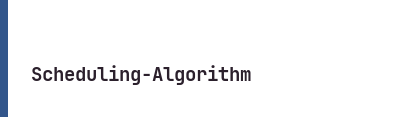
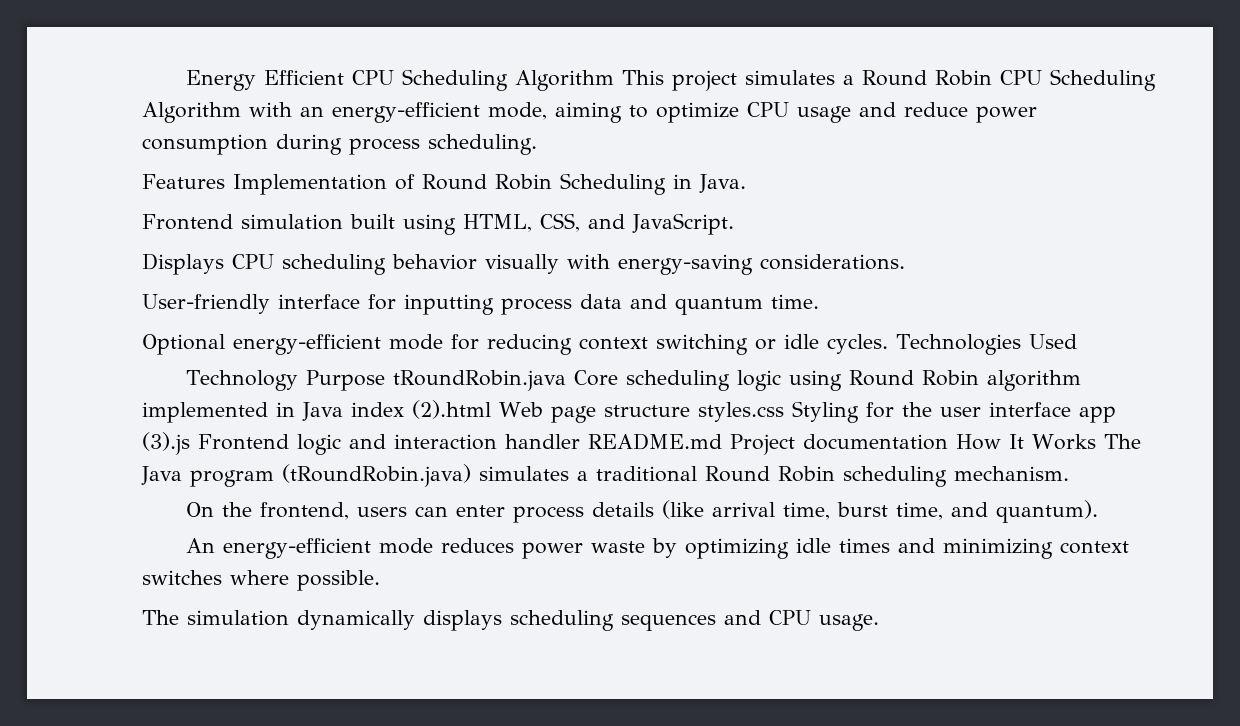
- Scheduling-Algorithm
+ Energy Efficient CPU Scheduling Algorithm This project simulates a Round Robin CPU Scheduling Algorithm with an energy-efficient mode, aiming to optimize CPU usage and reduce power consumption during process scheduling.
+ Features Implementation of Round Robin Scheduling in Java.
+ Frontend simulation built using HTML, CSS, and JavaScript.
+ Displays CPU scheduling behavior visually with energy-saving considerations.
+ User-friendly interface for inputting process data and quantum time.
+ Optional energy-efficient mode for reducing context switching or idle cycles. Technologies Used
+ Technology Purpose tRoundRobin.java Core scheduling logic using Round Robin algorithm implemented in Java index (2).html Web page structure styles.css Styling for the user interface app (3).js Frontend logic and interaction handler README.md Project documentation How It Works The Java program (tRoundRobin.java) simulates a traditional Round Robin scheduling mechanism.
+ On the frontend, users can enter process details (like arrival time, burst time, and quantum).
+ An energy-efficient mode reduces power waste by optimizing idle times and minimizing context switches where possible.
+ The simulation dynamically displays scheduling sequences and CPU usage.

